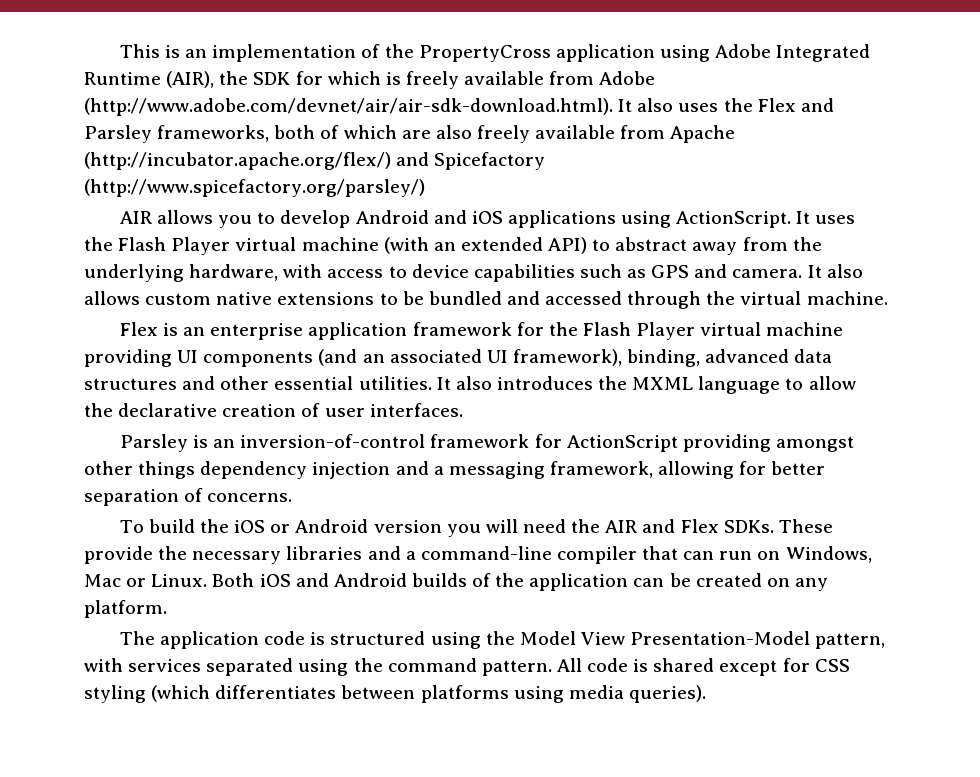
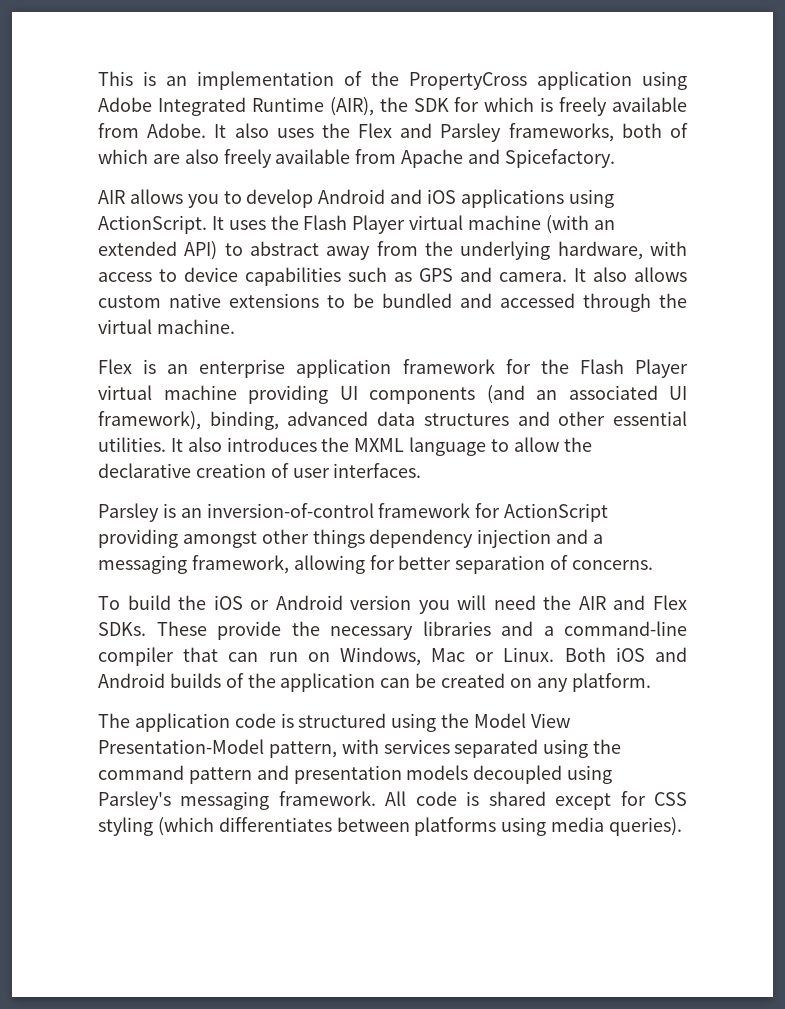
- This is an implementation of the PropertyCross application using Adobe Integrated Runtime (AIR), the SDK for which is freely available from Adobe (http://www.adobe.com/devnet/air/air-sdk-download.html). It also uses the Flex and Parsley frameworks, both of which are also freely available from Apache (http://incubator.apache.org/flex/) and Spicefactory (http://www.spicefactory.org/parsley/)
+ This is an implementation of the PropertyCross application using Adobe Integrated Runtime (AIR), the SDK for which is freely available from Adobe. It also uses the Flex and Parsley frameworks, both of which are also freely available from Apache and Spicefactory.
- The application code is structured using the Model View Presentation-Model pattern, with services separated using the command pattern.
+ The application code is structured using the Model View Presentation-Model pattern, with services separated using the command pattern and presentation models decoupled using Parsley's messaging framework.

